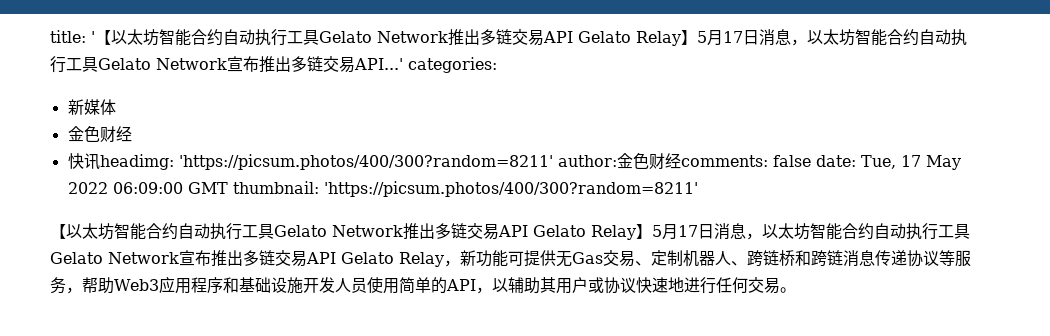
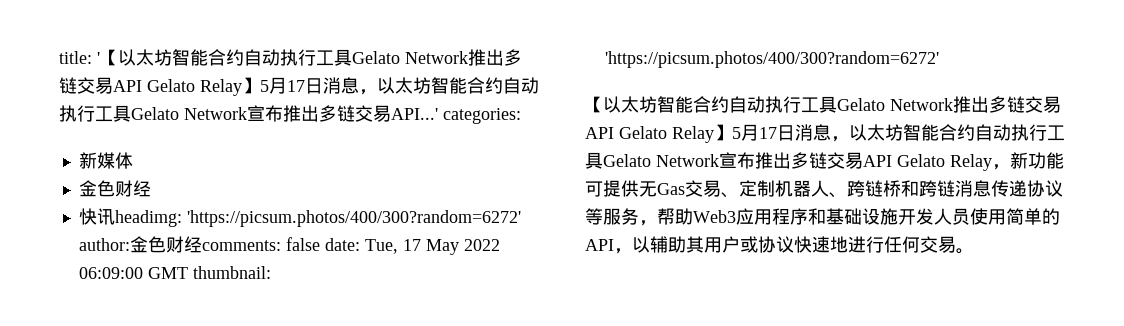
- 快讯headimg: 'https://picsum.photos/400/300?random=8211' author:金色财经comments: false date: Tue, 17 May 2022 06:09:00 GMT thumbnail: 'https://picsum.photos/400/300?random=8211'
+ 快讯headimg: 'https://picsum.photos/400/300?random=6272' author:金色财经comments: false date: Tue, 17 May 2022 06:09:00 GMT thumbnail: 'https://picsum.photos/400/300?random=6272'

